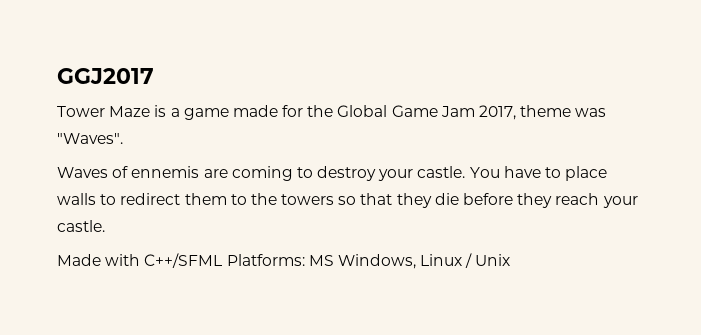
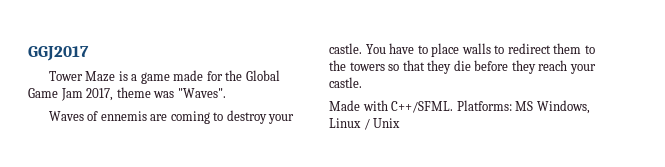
- Made with C++/SFML Platforms: MS Windows, Linux / Unix
+ Made with C++/SFML. Platforms: MS Windows, Linux / Unix

